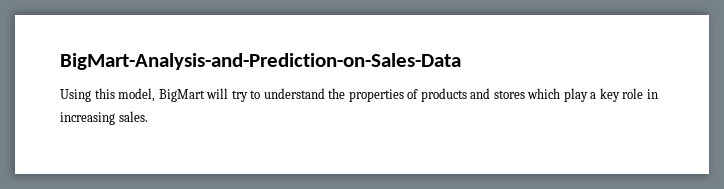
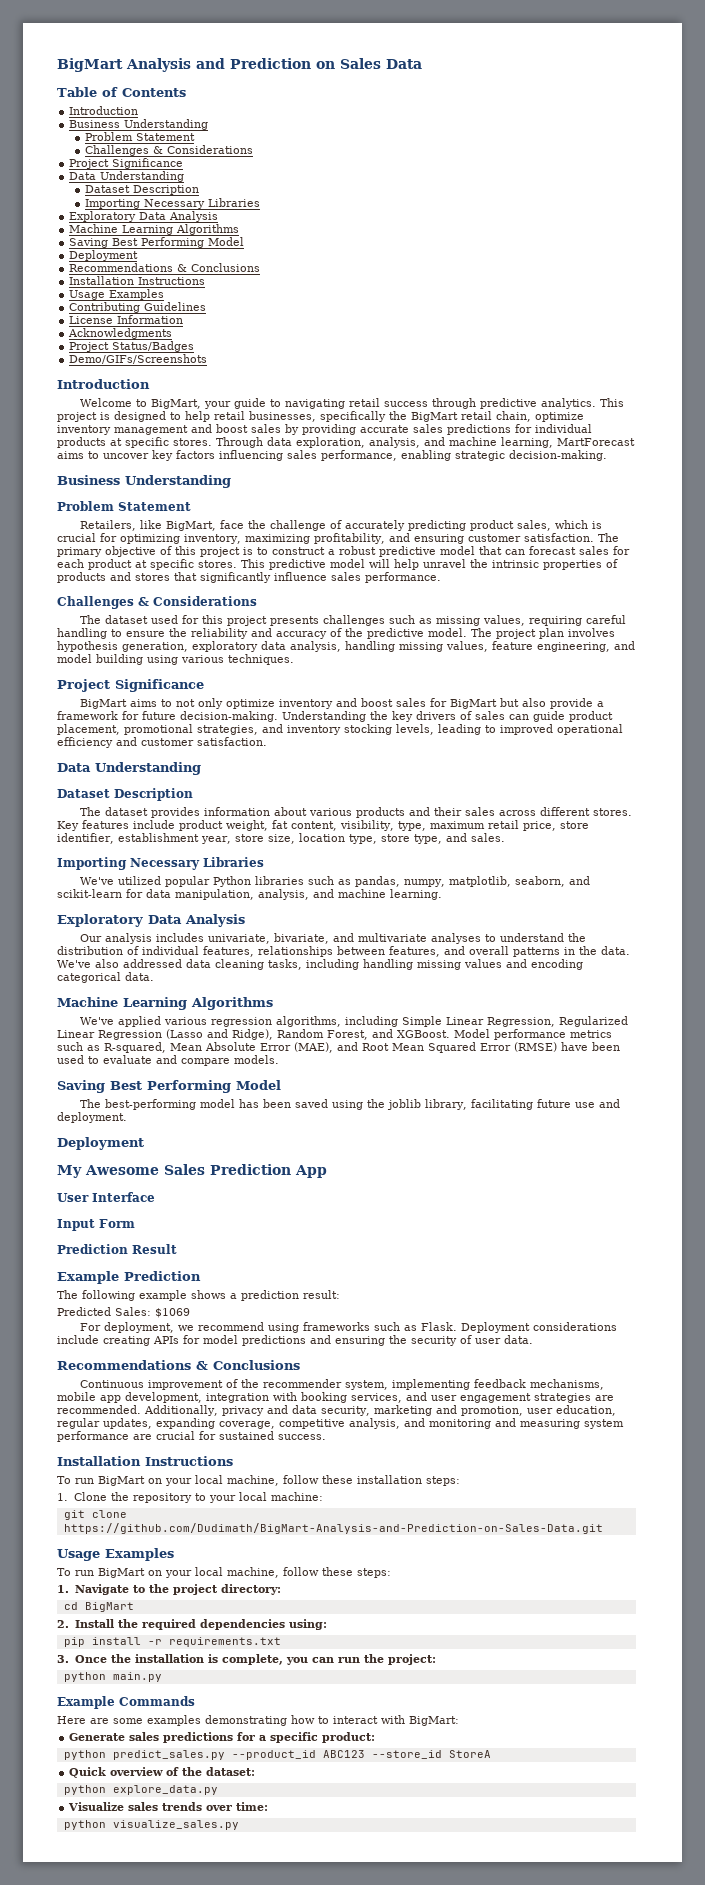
- BigMart-Analysis-and-Prediction-on-Sales-Data
- Using this model, BigMart will try to understand the properties of products and stores which play a key role in increasing sales.
+ BigMart Analysis and Prediction on Sales Data
+ Table of Contents
+ Introduction
+ Business Understanding
+ Problem Statement
+ Challenges & Considerations
+ Project Significance
+ Data Understanding
+ Dataset Description
+ Importing Necessary Libraries
+ Exploratory Data Analysis
+ Machine Learning Algorithms
+ Saving Best Performing Model
+ Deployment
+ Recommendations & Conclusions
+ Installation Instructions
+ Usage Examples
+ Contributing Guidelines
+ License Information
+ Acknowledgments
+ Project Status/Badges
+ Demo/GIFs/Screenshots
+ Introduction
+ Welcome to BigMart, your guide to navigating retail success through predictive analytics. This project is designed to help retail businesses, specifically the BigMart retail chain, optimize inventory management and boost sales by providing accurate sales predictions for individual products at specific stores. Through data exploration, analysis, and machine learning, MartForecast aims to uncover key factors influencing sales performance, enabling strategic decision-making.
+ Business Understanding
+ Problem Statement
+ Retailers, like BigMart, face the challenge of accurately predicting product sales, which is crucial for optimizing inventory, maximizing profitability, and ensuring customer satisfaction. The primary objective of this project is to construct a robust predictive model that can forecast sales for each product at specific stores. This predictive model will help unravel the intrinsic properties of products and stores that significantly influence sales performance.
+ Challenges & Considerations
+ The dataset used for this project presents challenges such as missing values, requiring careful handling to ensure the reliability and accuracy of the predictive model. The project plan involves hypothesis generation, exploratory data analysis, handling missing values, feature engineering, and model building using various techniques.
+ Project Significance
+ BigMart aims to not only optimize inventory and boost sales for BigMart but also provide a framework for future decision-making. Understanding the key drivers of sales can guide product placement, promotional strategies, and inventory stocking levels, leading to improved operational efficiency and customer satisfaction.
+ Data Understanding
+ Dataset Description
+ The dataset provides information about various products and their sales across different stores. Key features include product weight, fat content, visibility, type, maximum retail price, store identifier, establishment year, store size, location type, store type, and sales.
+ Importing Necessary Libraries
+ We've utilized popular Python libraries such as pandas, numpy, matplotlib, seaborn, and scikit-learn for data manipulation, analysis, and machine learning.
+ Exploratory Data Analysis
+ Our analysis includes univariate, bivariate, and multivariate analyses to understand the distribution of individual features, relationships between features, and overall patterns in the data. We've also addressed data cleaning tasks, including handling missing values and encoding categorical data.
+ Machine Learning Algorithms
+ We've applied various regression algorithms, including Simple Linear Regression, Regularized Linear Regression (Lasso and Ridge), Random Forest, and XGBoost. Model performance metrics such as R-squared, Mean Absolute Error (MAE), and Root Mean Squared Error (RMSE) have been used to evaluate and compare models.
+ Saving Best Performing Model
+ The best-performing model has been saved using the joblib library, facilitating future use and deployment.
+ Deployment
+ My Awesome Sales Prediction App
+ User Interface
+ Input Form
+ Prediction Result
+ Example Prediction
+ The following example shows a prediction result:
+ Predicted Sales: $1069
+ For deployment, we recommend using frameworks such as Flask. Deployment considerations include creating APIs for model predictions and ensuring the security of user data.
+ Recommendations & Conclusions
+ Continuous improvement of the recommender system, implementing feedback mechanisms, mobile app development, integration with booking services, and user engagement strategies are recommended. Additionally, privacy and data security, marketing and promotion, user education, regular updates, expanding coverage, competitive analysis, and monitoring and measuring system performance are crucial for sustained success.
+ Installation Instructions
+ To run BigMart on your local machine, follow these installation steps:
+ 1. Clone the repository to your local machine:
+ git clone https://github.com/Dudimath/BigMart-Analysis-and-Prediction-on-Sales-Data.git
+ Usage Examples
+ To run BigMart on your local machine, follow these steps:
+ 1. Navigate to the project directory:
+ cd BigMart
+ 2. Install the required dependencies using:
+ pip install -r requirements.txt
+ 3. Once the installation is complete, you can run the project:
+ python main.py
+ Example Commands
+ Here are some examples demonstrating how to interact with BigMart:
+ Generate sales predictions for a specific product:
+ python predict_sales.py --product_id ABC123 --store_id StoreA
+ Quick overview of the dataset:
+ python explore_data.py
+ Visualize sales trends over time:
+ python visualize_sales.py

